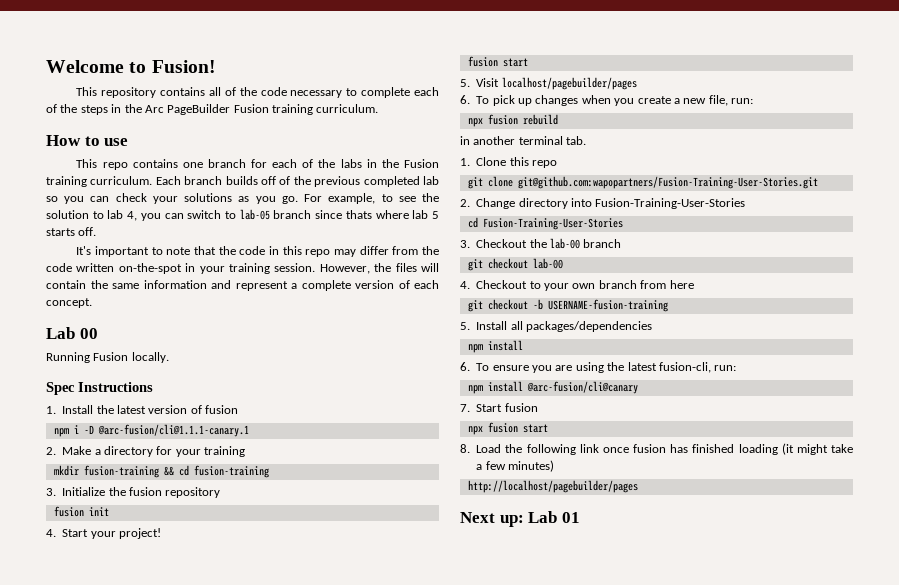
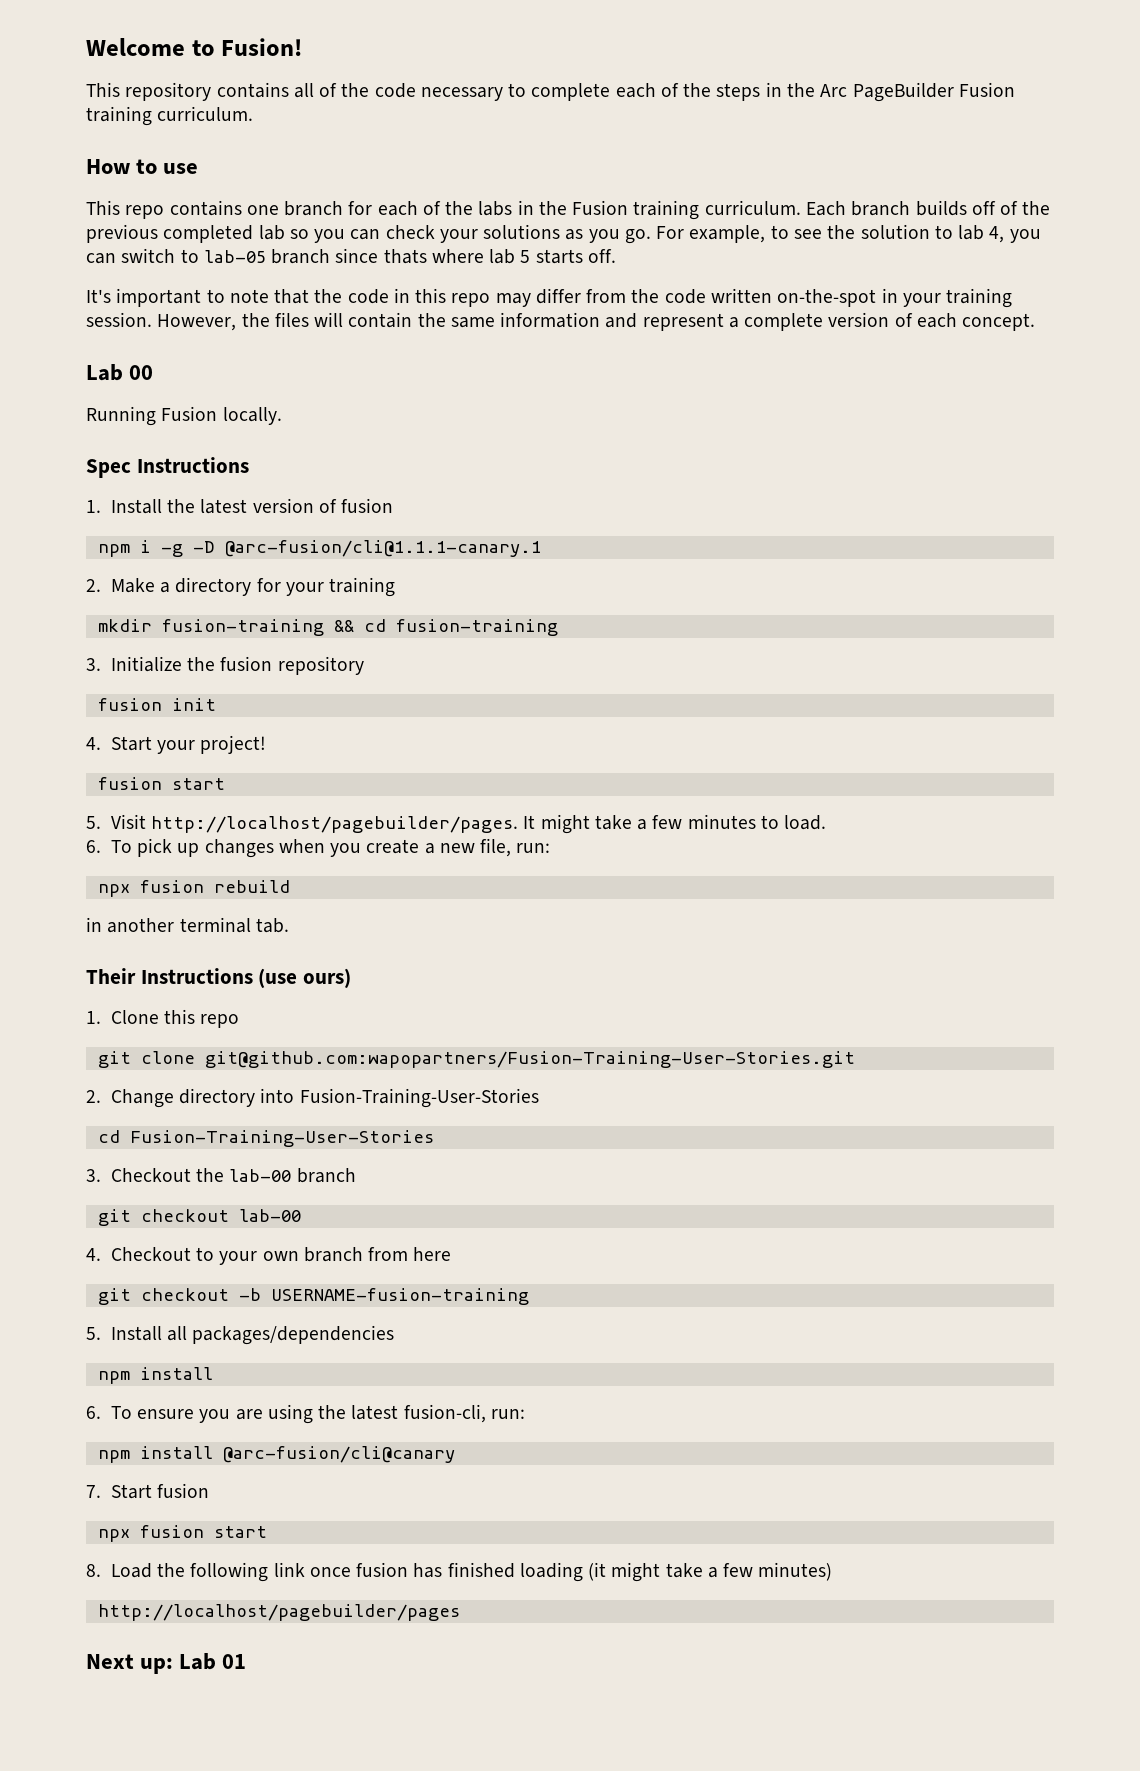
- npm i -D @arc-fusion/cli@1.1.1-canary.1
+ npm i -g -D @arc-fusion/cli@1.1.1-canary.1
- 5. Visit localhost/pagebuilder/pages
+ 5. Visit http://localhost/pagebuilder/pages. It might take a few minutes to load.
+ Their Instructions (use ours)

